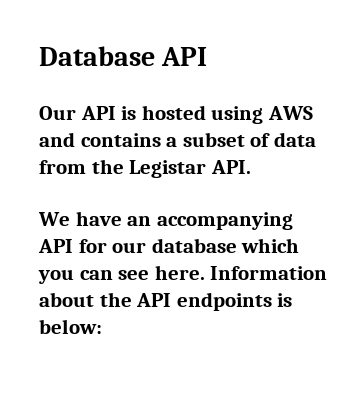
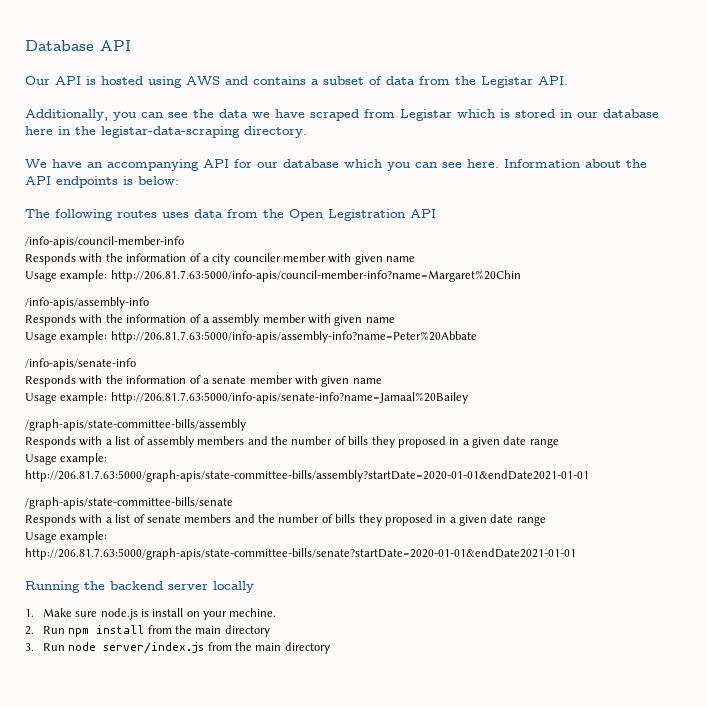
+ Additionally, you can see the data we have scraped from Legistar which is stored in our database here in the legistar-data-scraping directory.
+ The following routes uses data from the Open Legistration API
+ /info-apis/council-member-info
+ Responds with the information of a city counciler member with given name
+ Usage example: http://206.81.7.63:5000/info-apis/council-member-info?name=Margaret%20Chin
+ /info-apis/assembly-info
+ Responds with the information of a assembly member with given name
+ Usage example: http://206.81.7.63:5000/info-apis/assembly-info?name=Peter%20Abbate
+ /info-apis/senate-info
+ Responds with the information of a senate member with given name
+ Usage example: http://206.81.7.63:5000/info-apis/senate-info?name=Jamaal%20Bailey
+ /graph-apis/state-committee-bills/assembly
+ Responds with a list of assembly members and the number of bills they proposed in a given date range
+ Usage example: http://206.81.7.63:5000/graph-apis/state-committee-bills/assembly?startDate=2020-01-01&endDate2021-01-01
+ /graph-apis/state-committee-bills/senate
+ Responds with a list of senate members and the number of bills they proposed in a given date range
+ Usage example: http://206.81.7.63:5000/graph-apis/state-committee-bills/senate?startDate=2020-01-01&endDate2021-01-01
+ Running the backend server locally
+ 1. Make sure node.js is install on your mechine.
+ 2. Run npm install from the main directory
+ 3. Run node server/index.js from the main directory

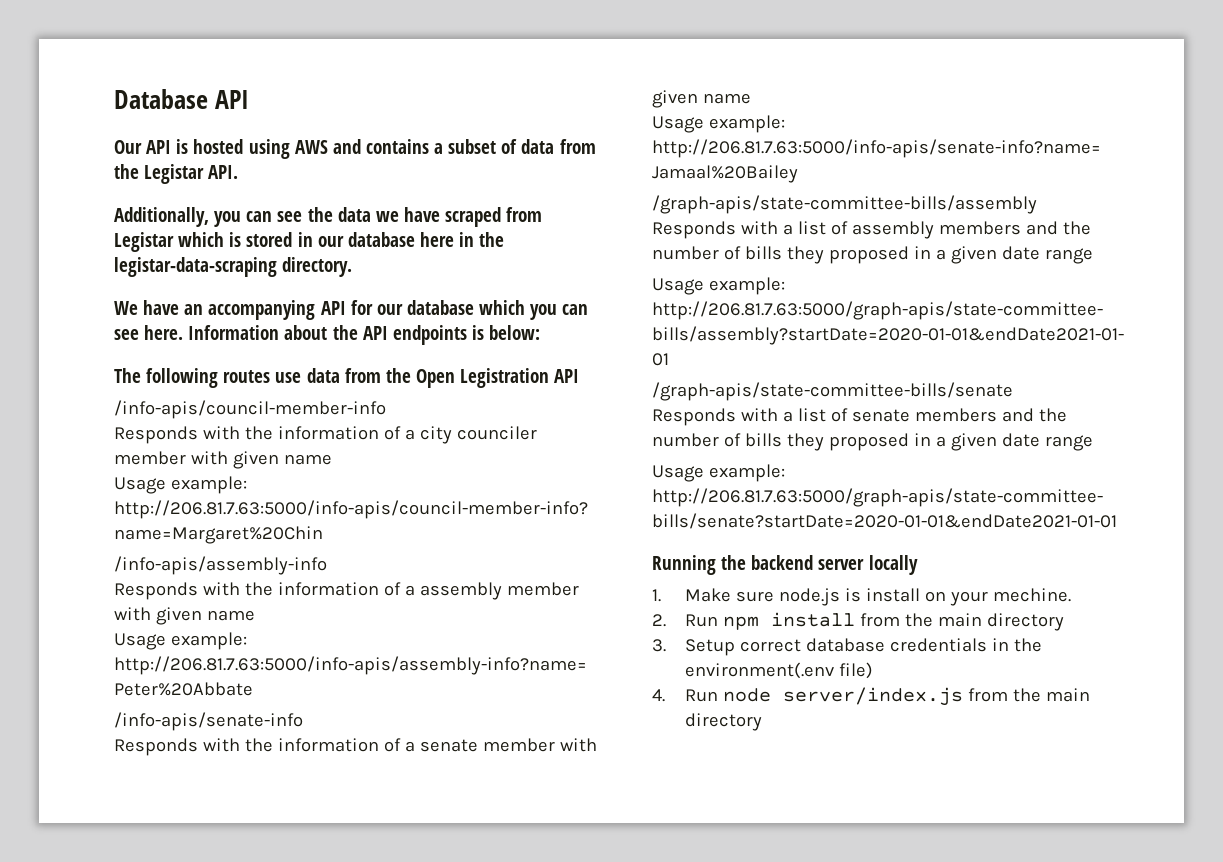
- The following routes uses data from the Open Legistration API
+ The following routes use data from the Open Legistration API
- 3. Run node server/index.js from the main directory
+ 3. Setup correct database credentials in the environment(.env file)
+ 4. Run node server/index.js from the main directory

